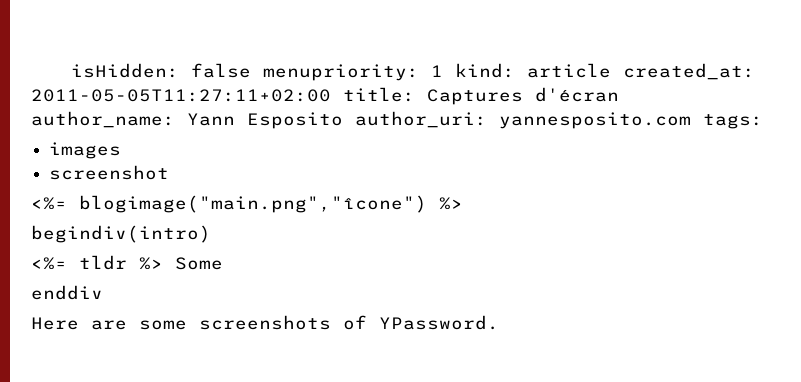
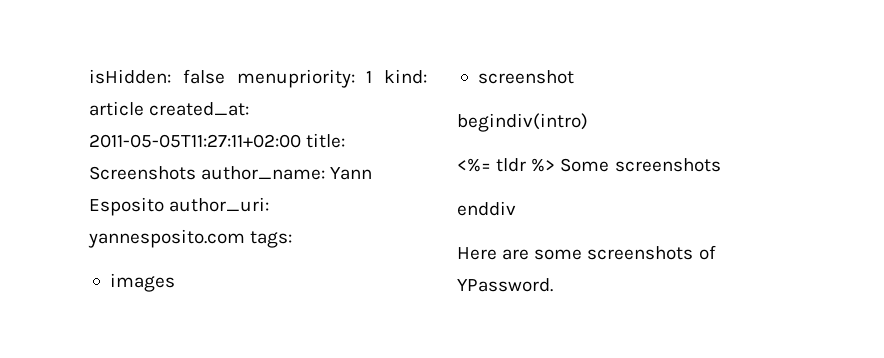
- isHidden: false menupriority: 1 kind: article created_at: 2011-05-05T11:27:11+02:00 title: Captures d'écran author_name: Yann Esposito author_uri: yannesposito.com tags:
+ isHidden: false menupriority: 1 kind: article created_at: 2011-05-05T11:27:11+02:00 title: Screenshots author_name: Yann Esposito author_uri: yannesposito.com tags:
- <%= blogimage("main.png","îcone") %>
- <%= tldr %> Some
+ <%= tldr %> Some screenshots

